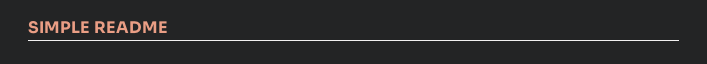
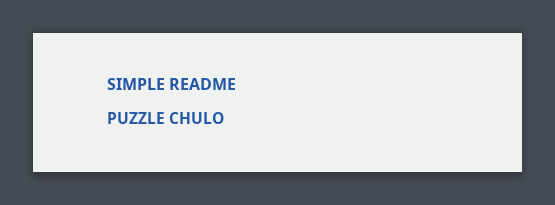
+ PUZZLE CHULO

